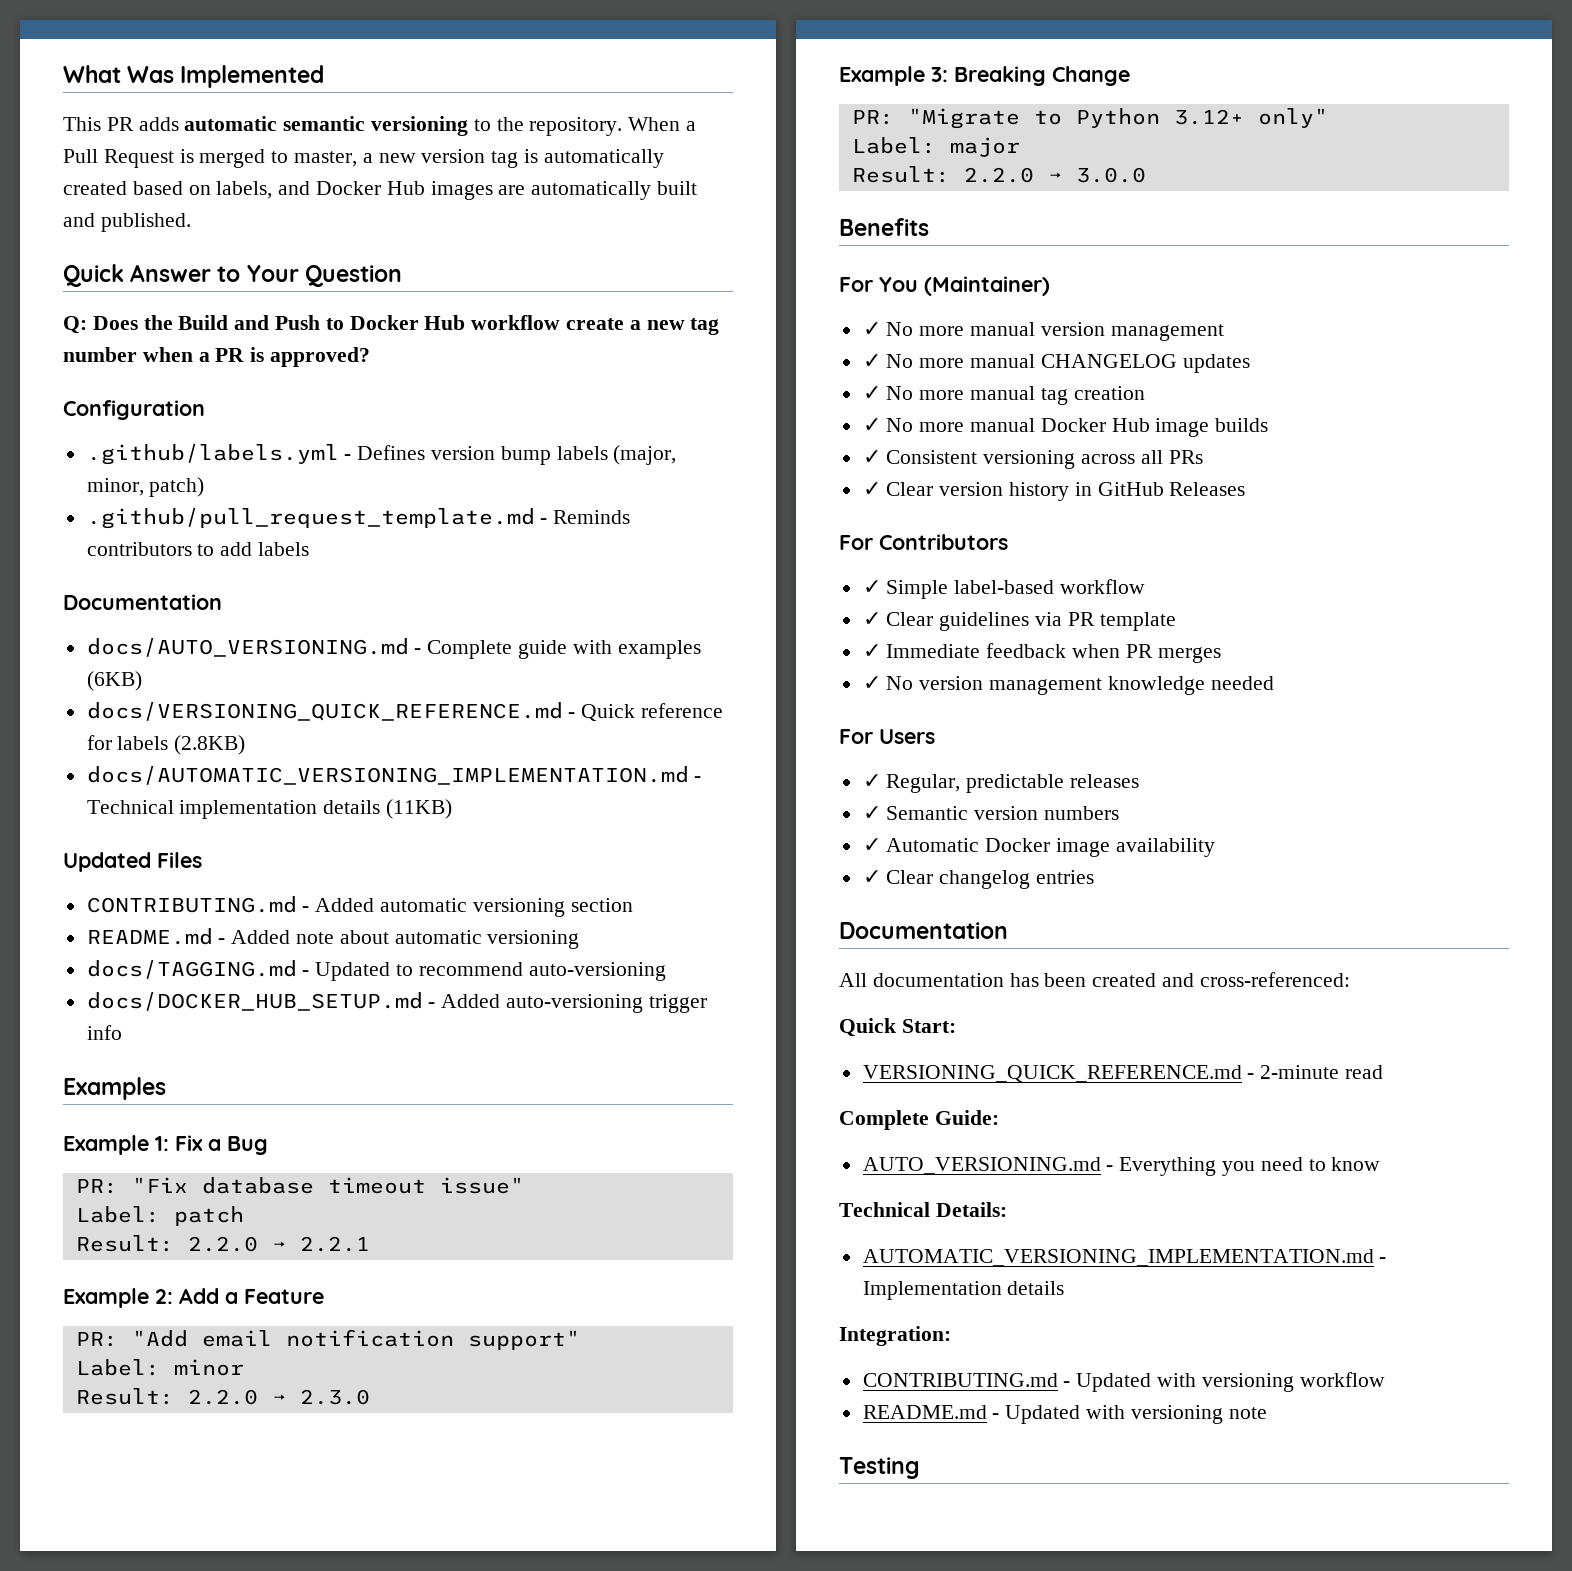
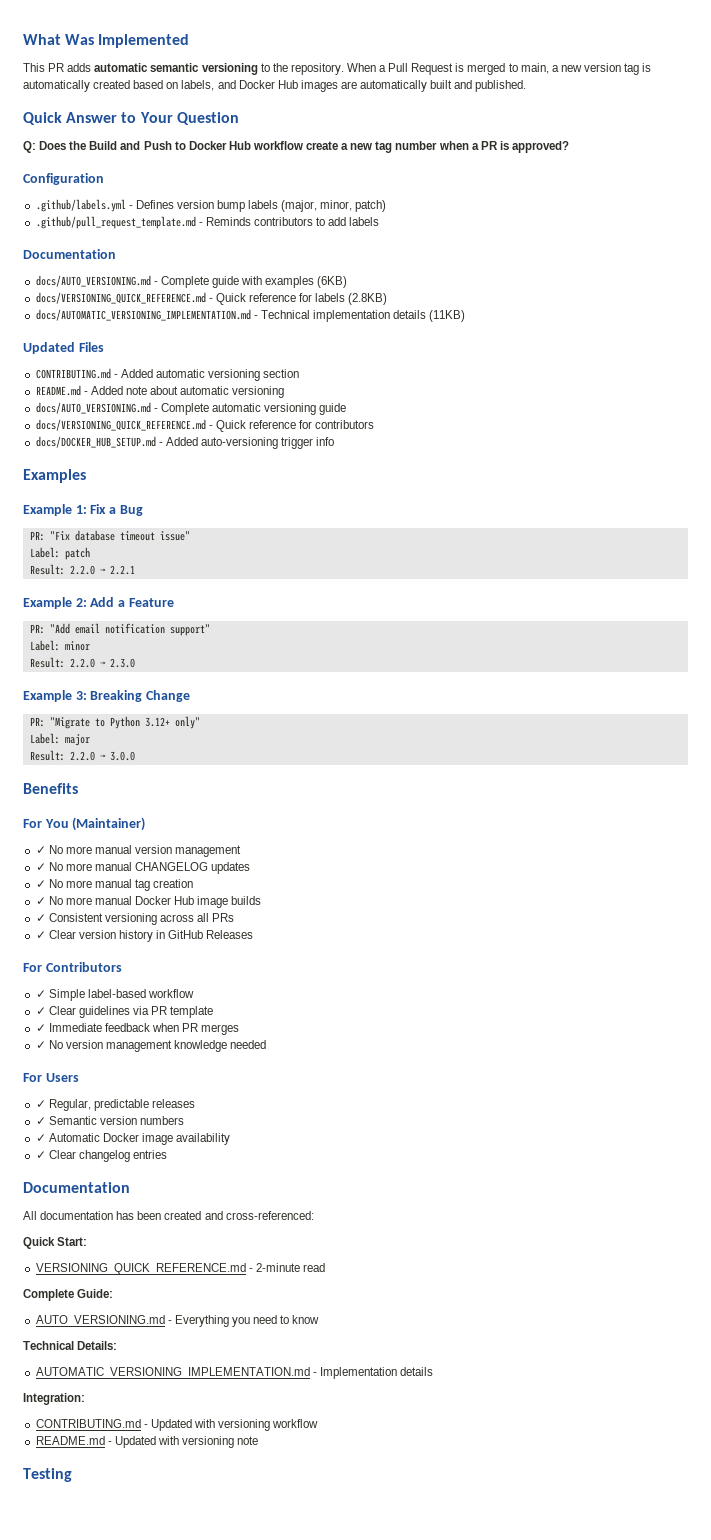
- When a Pull Request is merged to master, a new version tag is automatically created based on labels, and Docker Hub images are automatically built and published.
+ When a Pull Request is merged to main, a new version tag is automatically created based on labels, and Docker Hub images are automatically built and published.
- docs/TAGGING.md - Updated to recommend auto-versioning
+ docs/AUTO_VERSIONING.md - Complete automatic versioning guide
+ docs/VERSIONING_QUICK_REFERENCE.md - Quick reference for contributors

